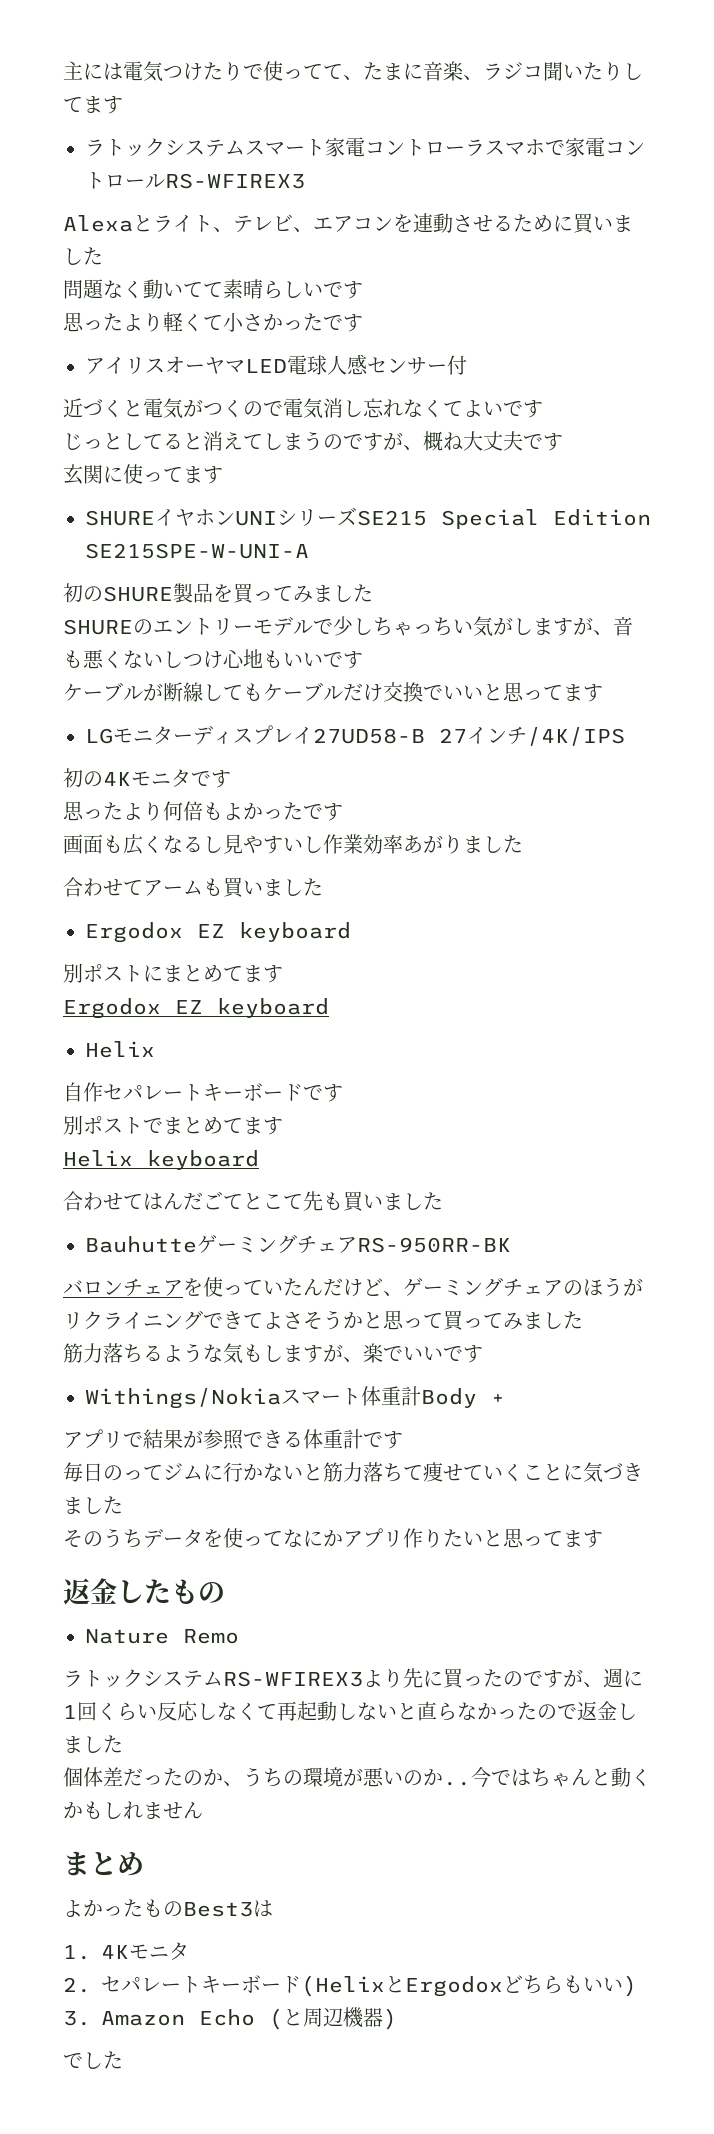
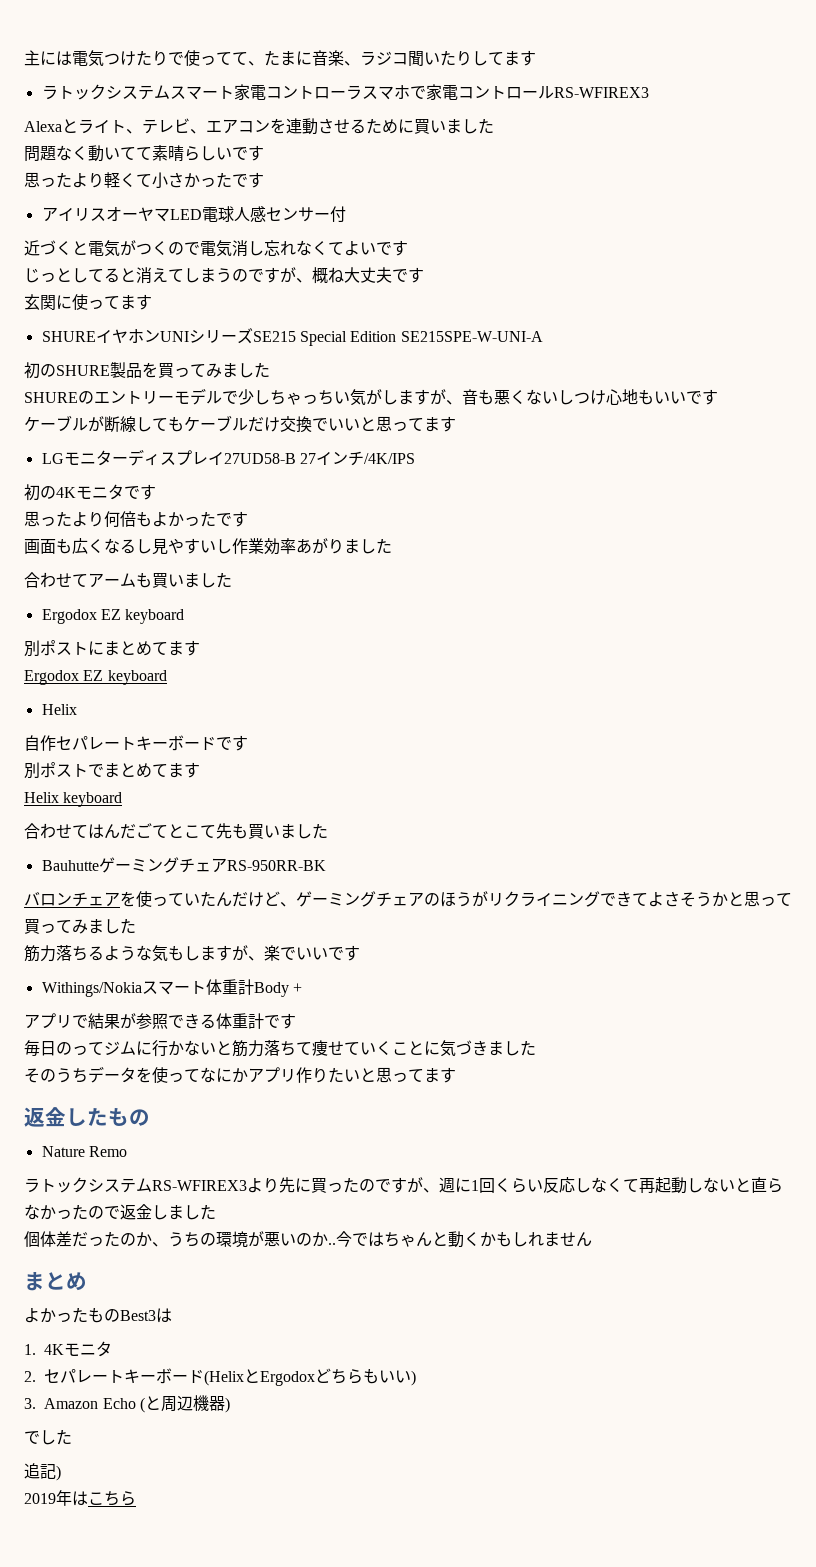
+ 追記)
+ 2019年はこちら

